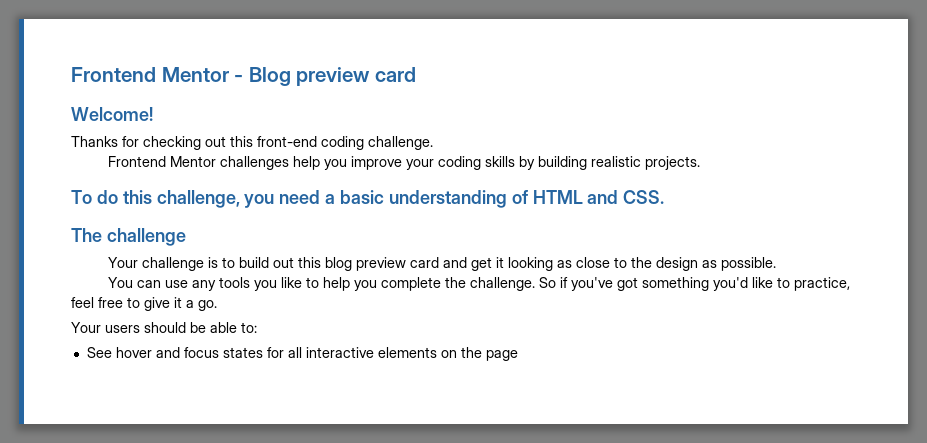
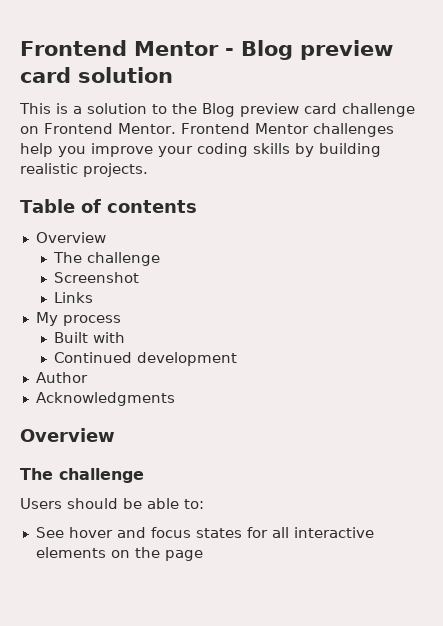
- Frontend Mentor - Blog preview card
- Welcome!
- Thanks for checking out this front-end coding challenge.
- Frontend Mentor challenges help you improve your coding skills by building realistic projects.
+ Frontend Mentor - Blog preview card solution
+ This is a solution to the Blog preview card challenge on Frontend Mentor. Frontend Mentor challenges help you improve your coding skills by building realistic projects.
- To do this challenge, you need a basic understanding of HTML and CSS.
+ Table of contents
+ Overview
  The challenge
- Your challenge is to build out this blog preview card and get it looking as close to the design as possible.
- You can use any tools you like to help you complete the challenge. So if you've got something you'd like to practice, feel free to give it a go.
- Your users should be able to:
+ Screenshot
+ Links
+ My process
+ Built with
+ Continued development
+ Author
+ Acknowledgments
+ Overview
+ The challenge
+ Users should be able to:

